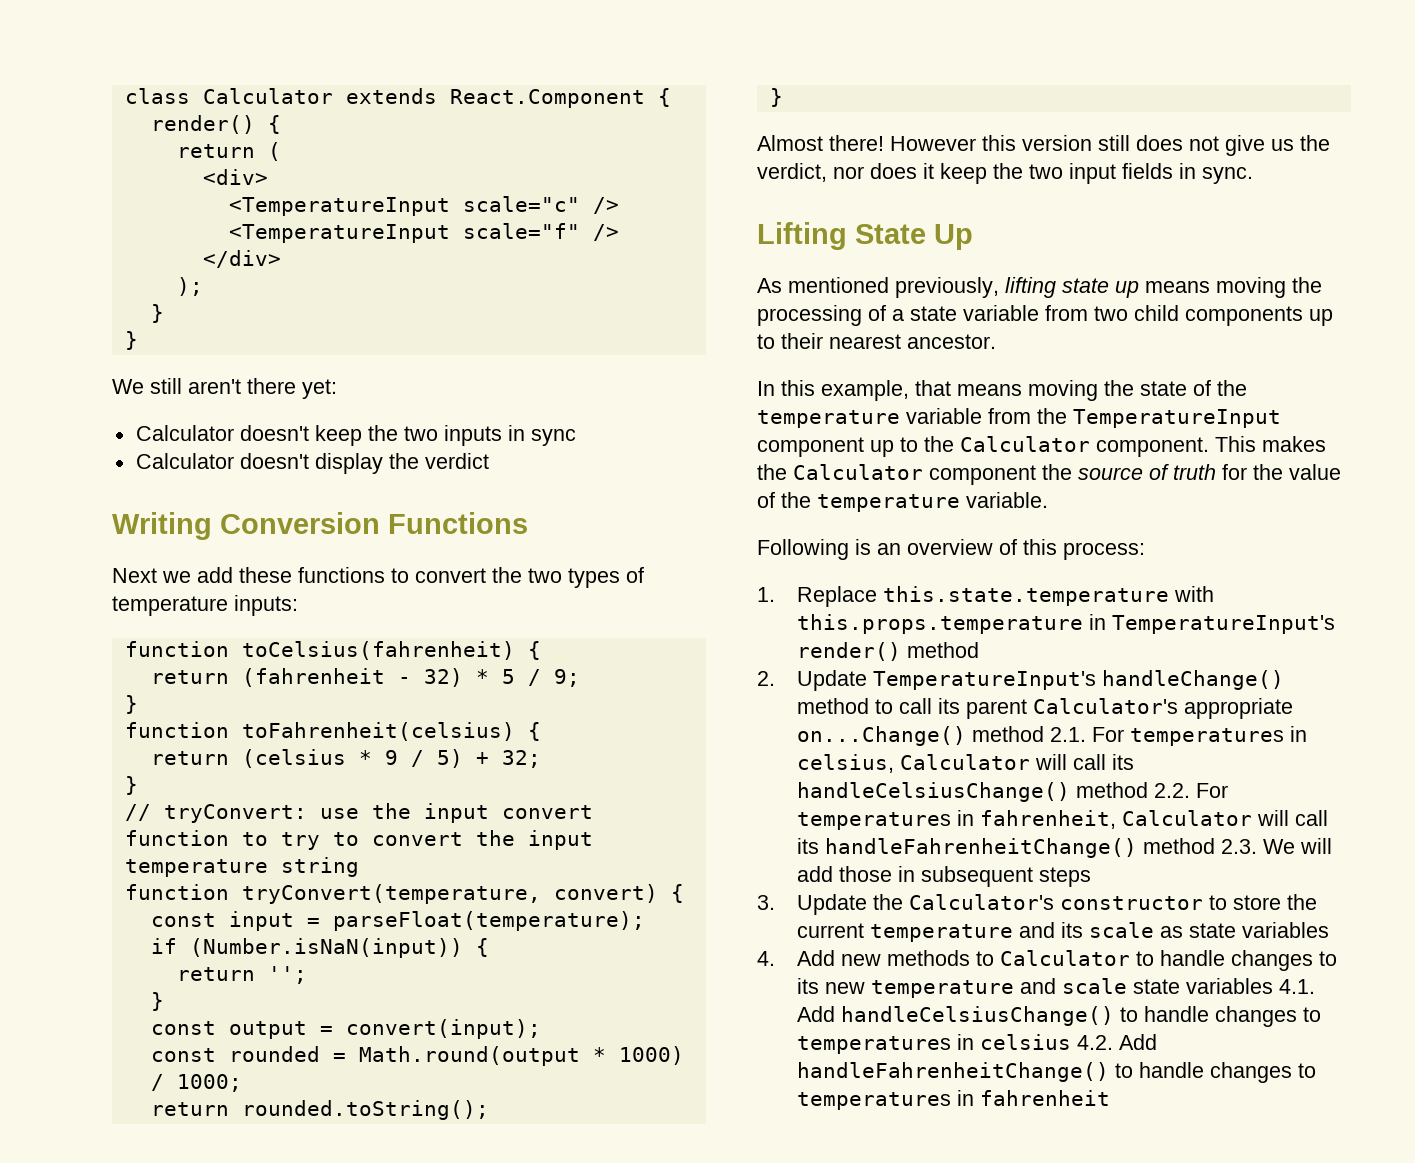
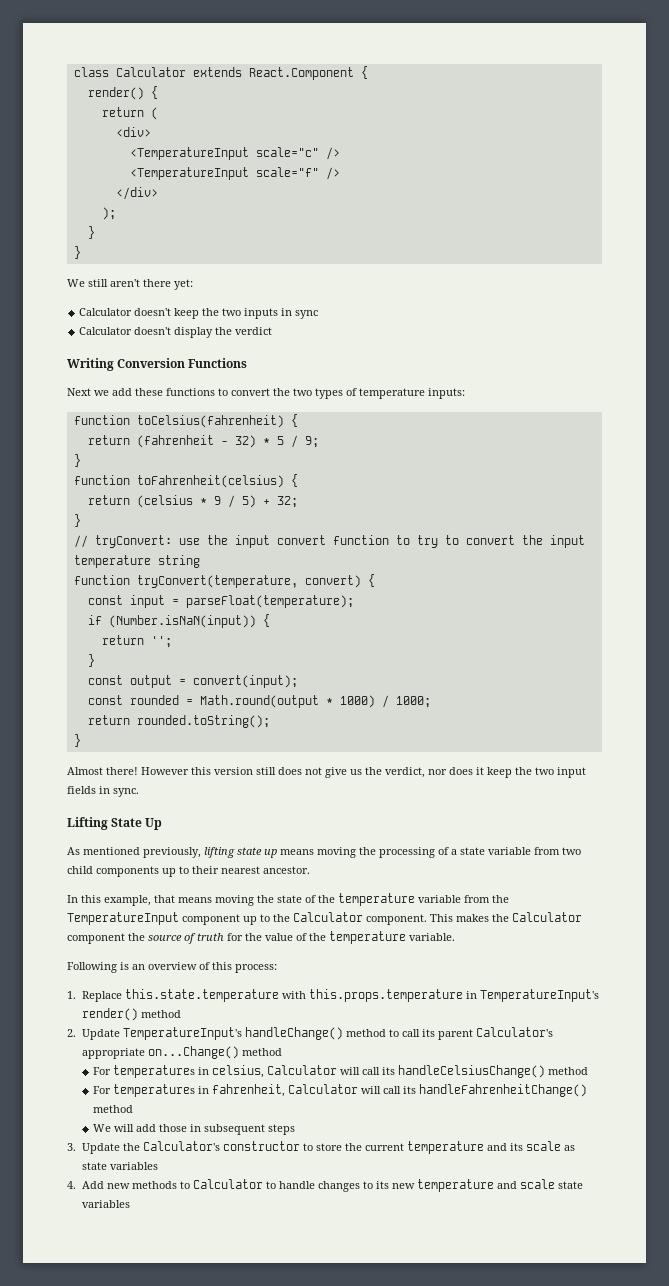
- 2. Update TemperatureInput's handleChange() method to call its parent Calculator's appropriate on...Change() method 2.1. For temperatures in celsius, Calculator will call its handleCelsiusChange() method 2.2. For temperatures in fahrenheit, Calculator will call its handleFahrenheitChange() method 2.3. We will add those in subsequent steps
+ 2. Update TemperatureInput's handleChange() method to call its parent Calculator's appropriate on...Change() method
+ For temperatures in celsius, Calculator will call its handleCelsiusChange() method
+ For temperatures in fahrenheit, Calculator will call its handleFahrenheitChange() method
+ We will add those in subsequent steps
- 4. Add new methods to Calculator to handle changes to its new temperature and scale state variables 4.1. Add handleCelsiusChange() to handle changes to temperatures in celsius 4.2. Add handleFahrenheitChange() to handle changes to temperatures in fahrenheit
+ 4. Add new methods to Calculator to handle changes to its new temperature and scale state variables

